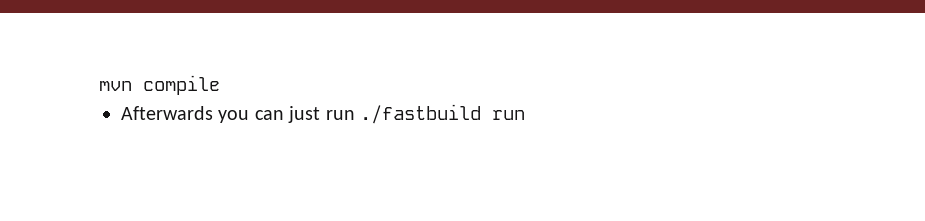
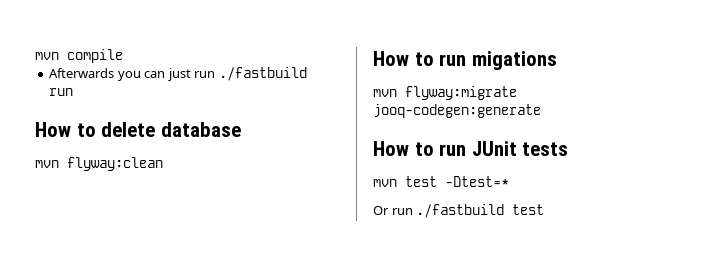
+ How to delete database
+ mvn flyway:clean
+ How to run migations
+ mvn flyway:migrate jooq-codegen:generate
+ How to run JUnit tests
+ mvn test -Dtest=*
+ Or run ./fastbuild test

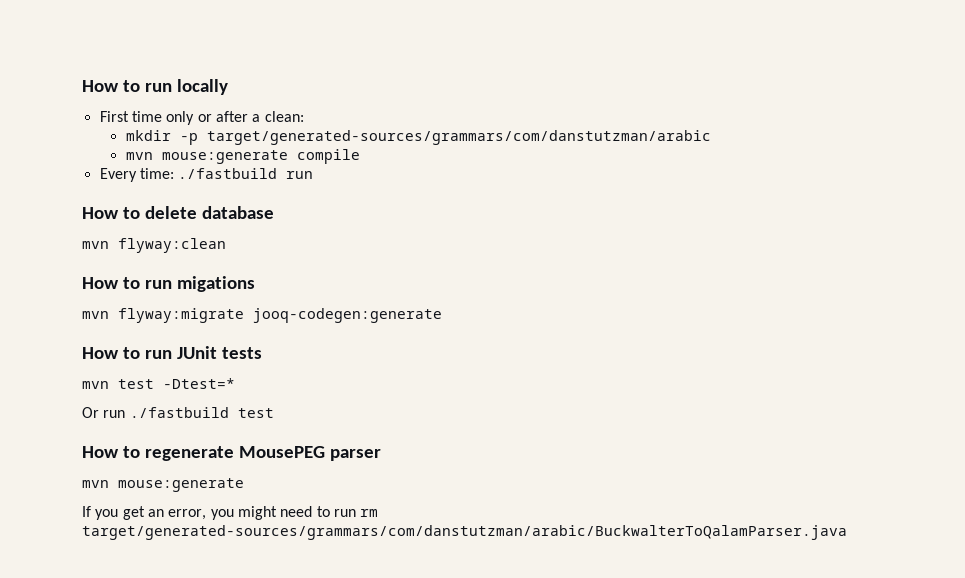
- mvn compile
- Afterwards you can just run ./fastbuild run
+ How to run locally
+ First time only or after a clean:
+ mkdir -p target/generated-sources/grammars/com/danstutzman/arabic
+ mvn mouse:generate compile
+ Every time: ./fastbuild run
+ How to regenerate MousePEG parser
+ mvn mouse:generate
+ If you get an error, you might need to run rm target/generated-sources/grammars/com/danstutzman/arabic/BuckwalterToQalamParser.java

